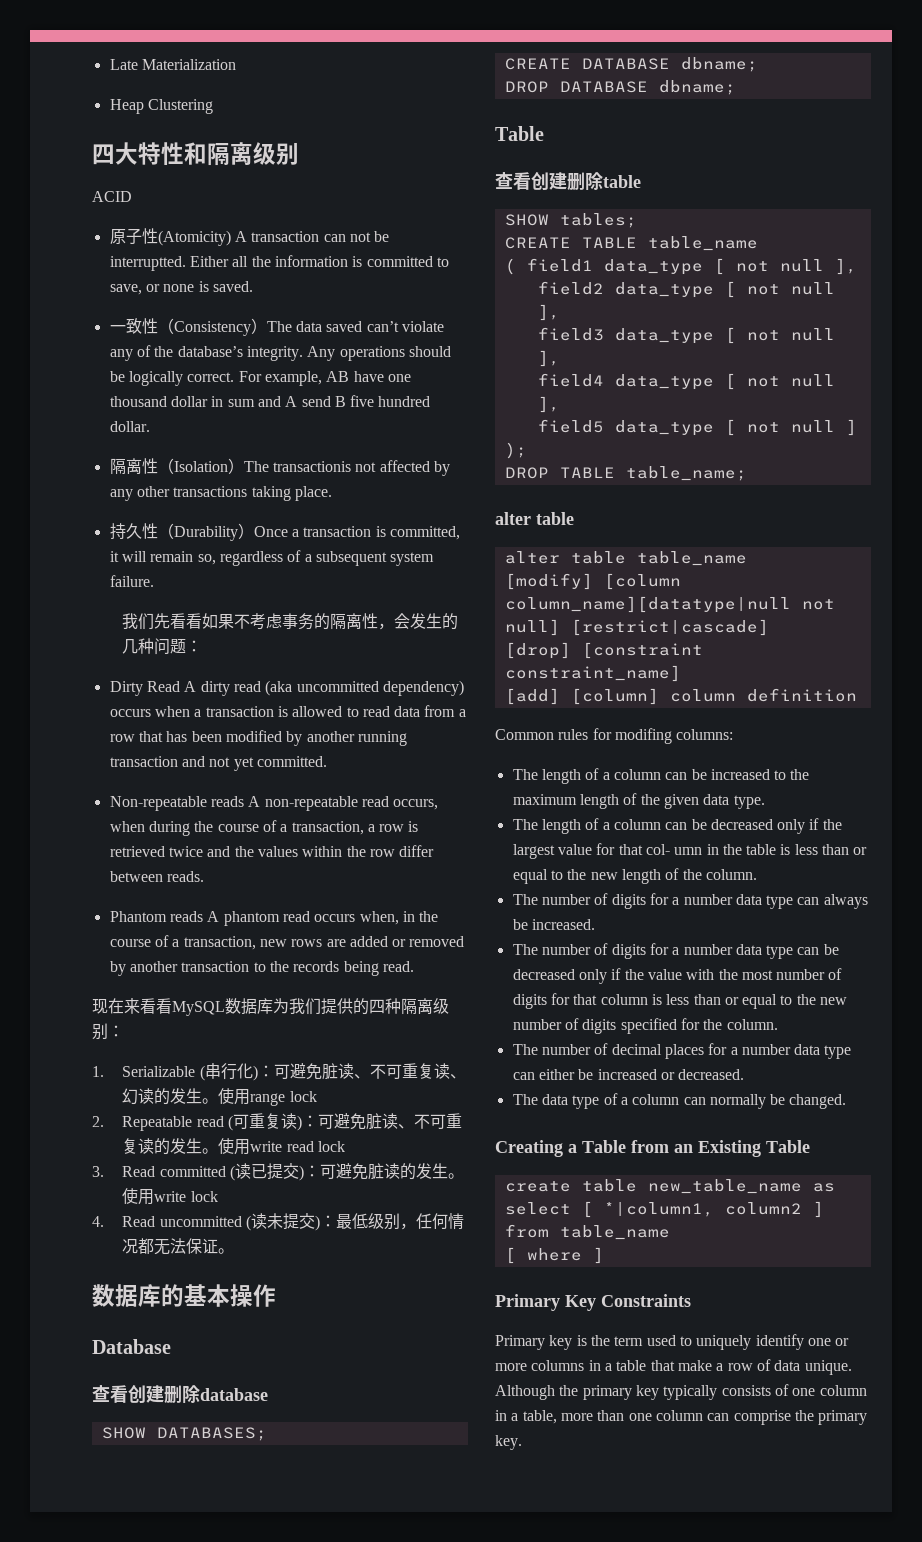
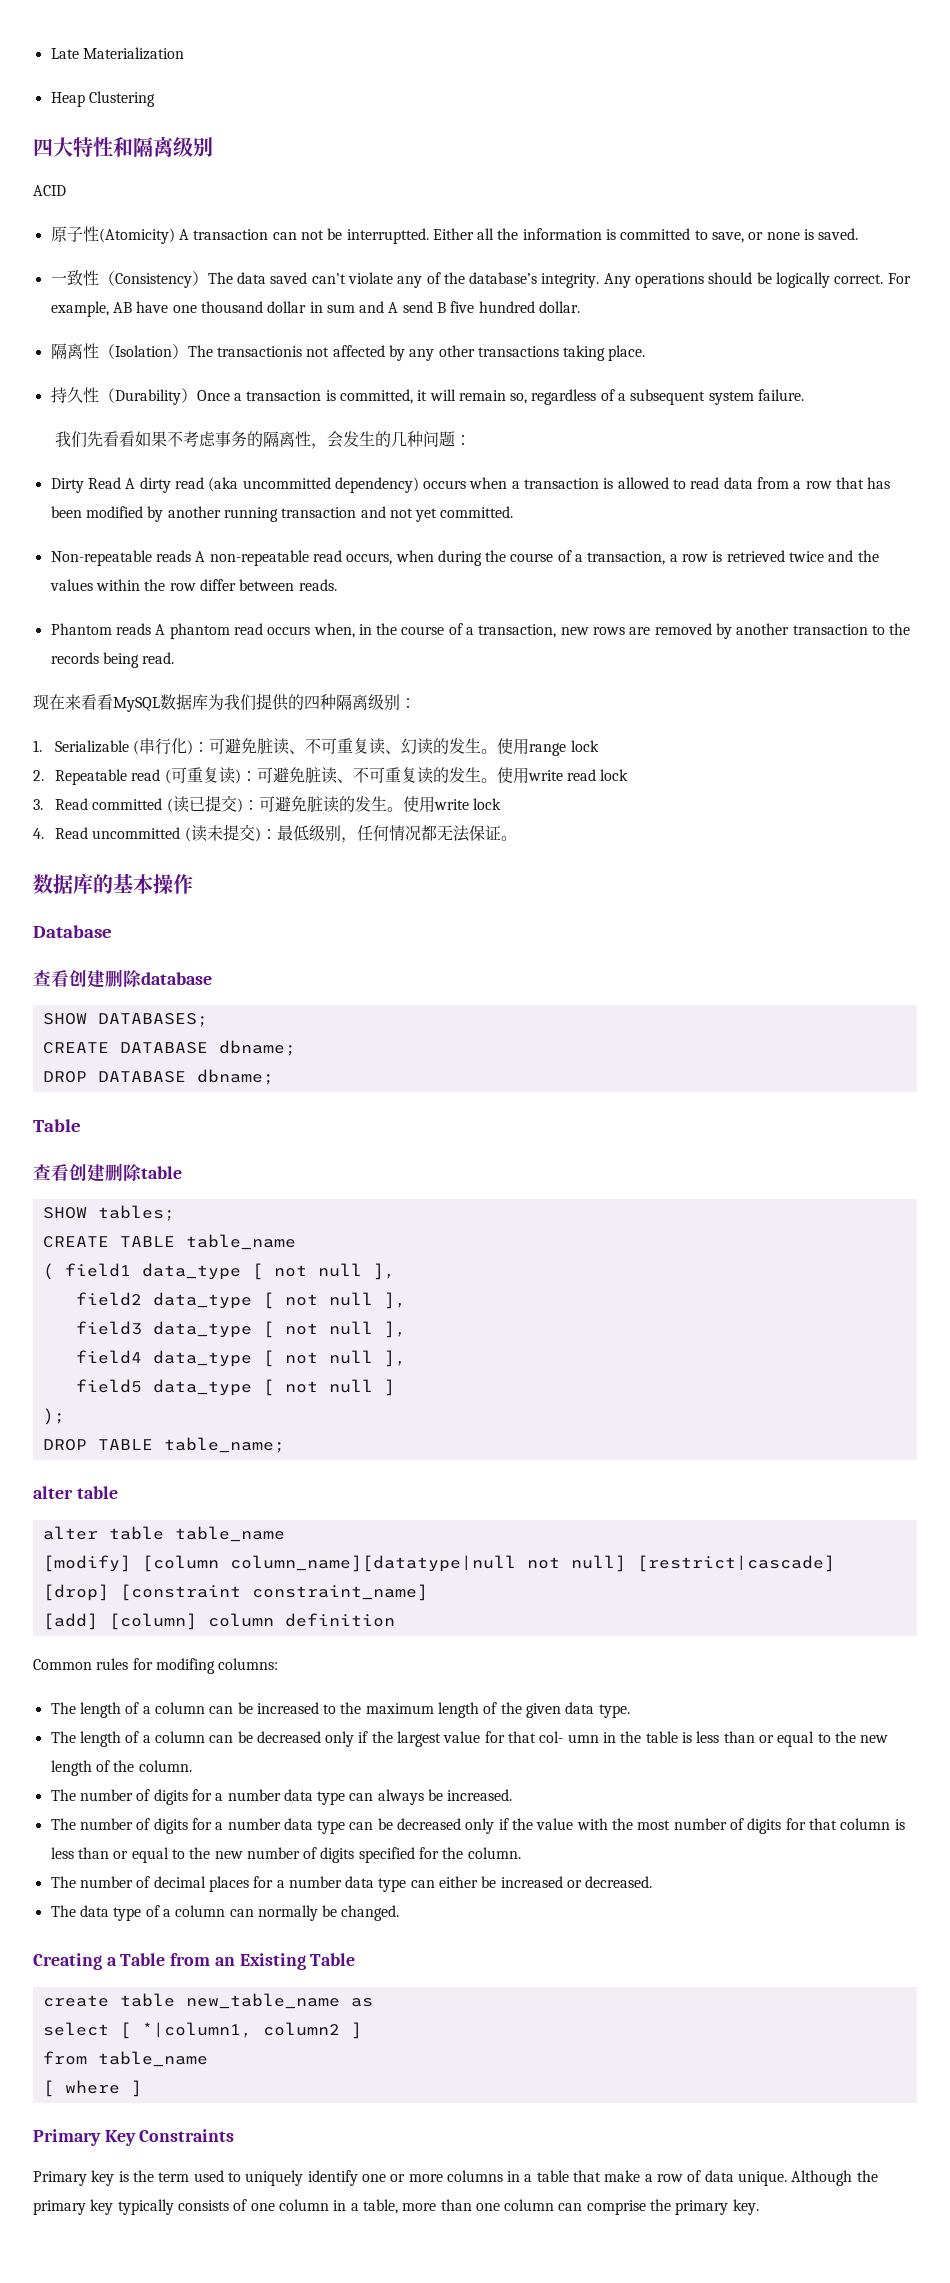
- Phantom reads A phantom read occurs when, in the course of a transaction, new rows are added or removed by another transaction to the records being read.
+ Phantom reads A phantom read occurs when, in the course of a transaction, new rows are removed by another transaction to the records being read.

